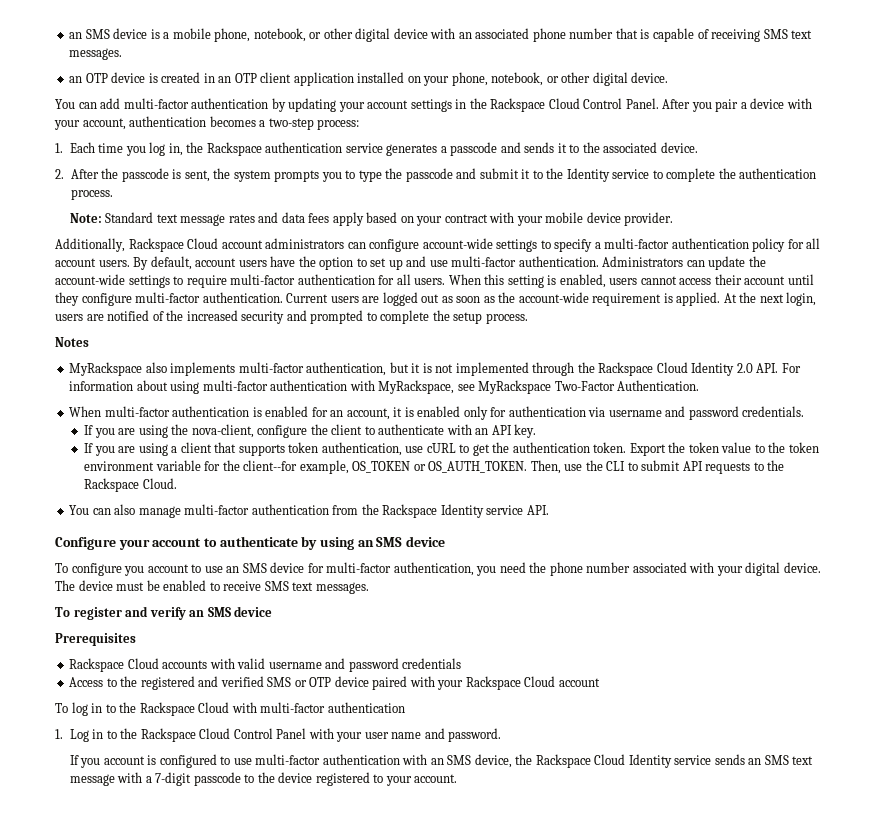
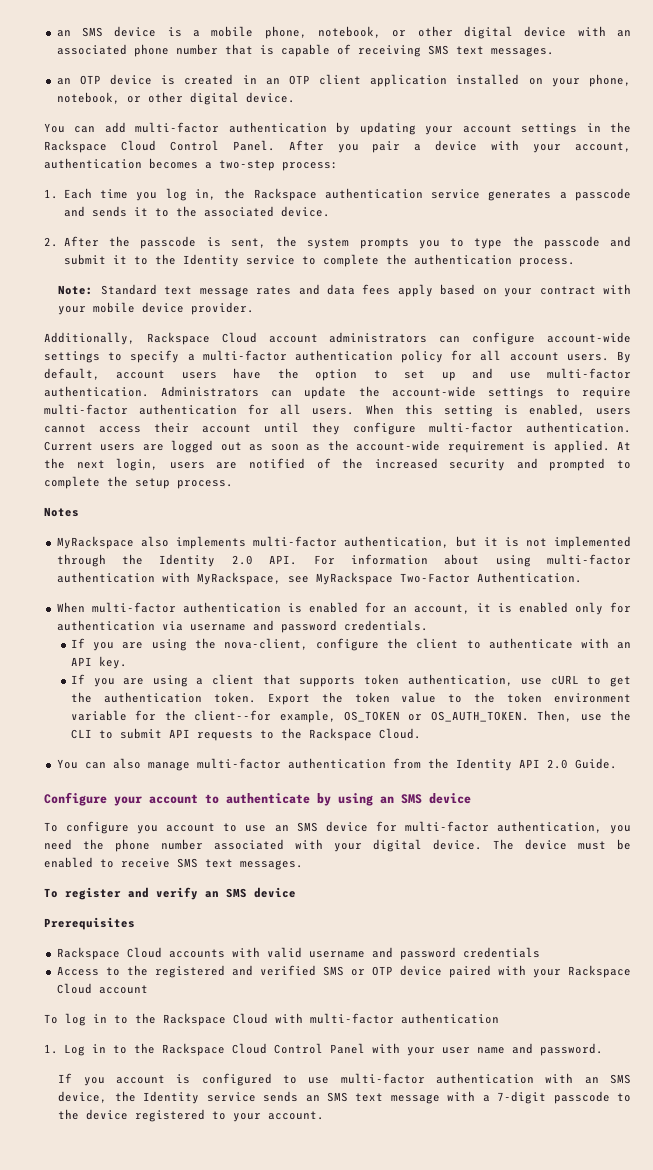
- MyRackspace also implements multi-factor authentication, but it is not implemented through the Rackspace Cloud Identity 2.0 API. For information about using multi-factor authentication with MyRackspace, see MyRackspace Two-Factor Authentication.
+ MyRackspace also implements multi-factor authentication, but it is not implemented through the Identity 2.0 API. For information about using multi-factor authentication with MyRackspace, see MyRackspace Two-Factor Authentication.
- You can also manage multi-factor authentication from the Rackspace Identity service API.
+ You can also manage multi-factor authentication from the Identity API 2.0 Guide.
- If you account is configured to use multi-factor authentication with an SMS device, the Rackspace Cloud Identity service sends an SMS text message with a 7-digit passcode to the device registered to your account.
+ If you account is configured to use multi-factor authentication with an SMS device, the Identity service sends an SMS text message with a 7-digit passcode to the device registered to your account.

